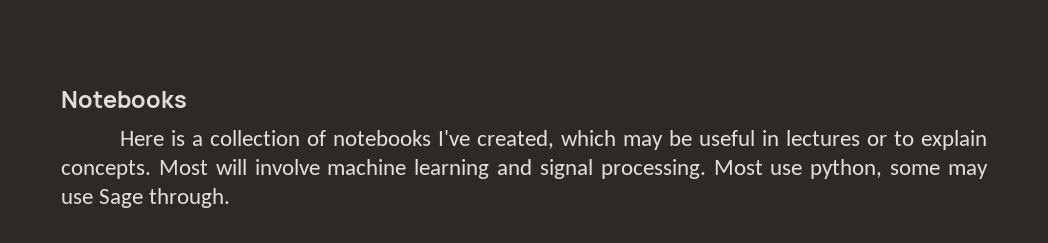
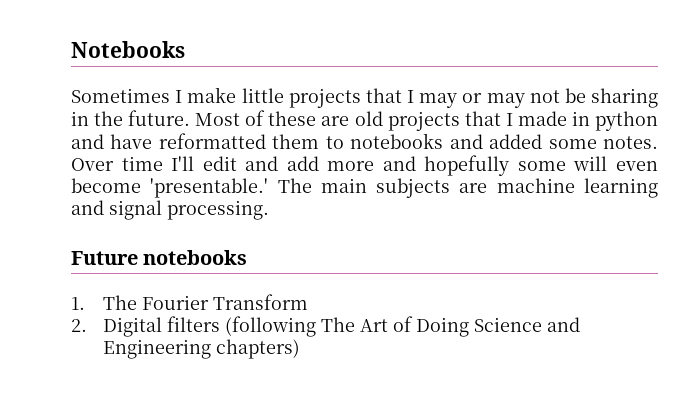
- Here is a collection of notebooks I've created, which may be useful in lectures or to explain concepts. Most will involve machine learning and signal processing. Most use python, some may use Sage through.
+ Sometimes I make little projects that I may or may not be sharing in the future. Most of these are old projects that I made in python and have reformatted them to notebooks and added some notes. Over time I'll edit and add more and hopefully some will even become 'presentable.' The main subjects are machine learning and signal processing.
+ Future notebooks
+ 1. The Fourier Transform
+ 2. Digital filters (following The Art of Doing Science and Engineering chapters)

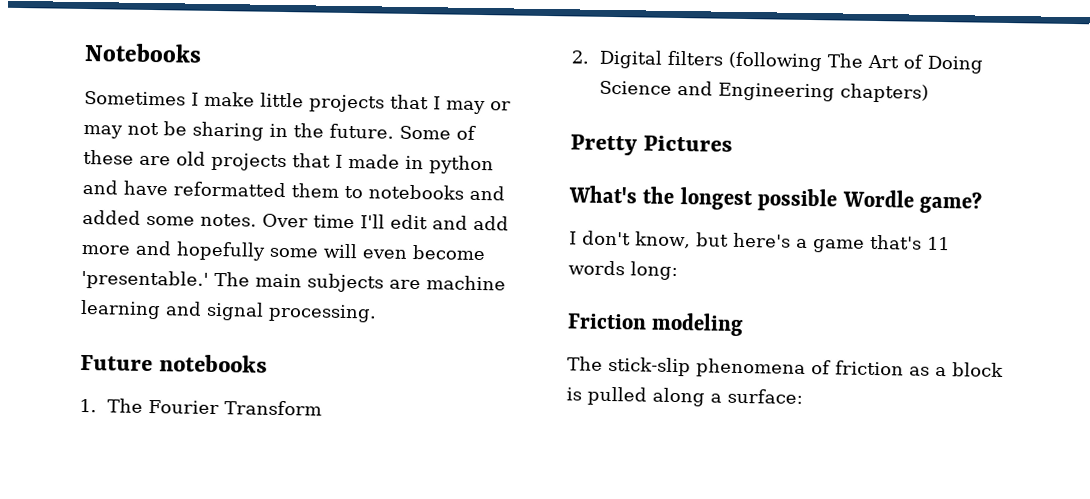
- Most of these are old projects that I made in python and have reformatted them to notebooks and added some notes.
+ Some of these are old projects that I made in python and have reformatted them to notebooks and added some notes.
+ Pretty Pictures
+ What's the longest possible Wordle game?
+ I don't know, but here's a game that's 11 words long:
+ Friction modeling
+ The stick-slip phenomena of friction as a block is pulled along a surface:

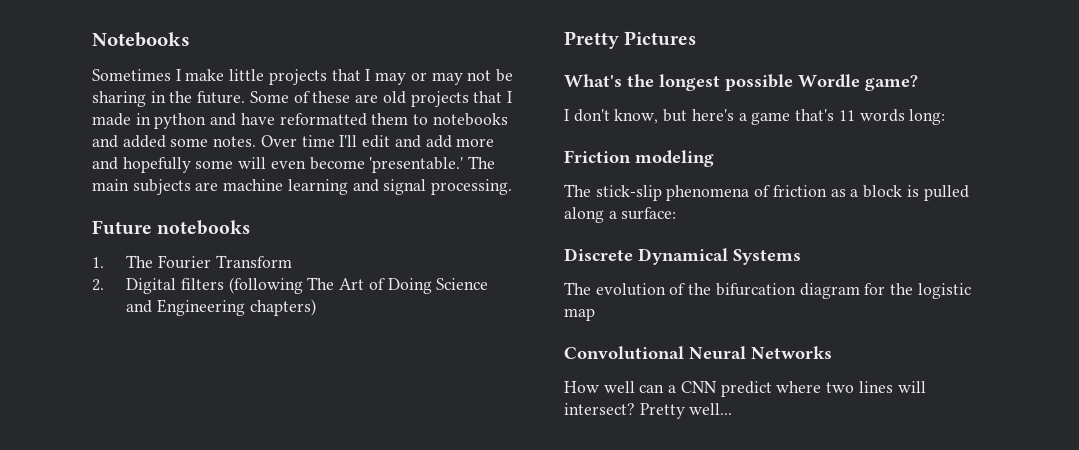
+ Discrete Dynamical Systems
+ The evolution of the bifurcation diagram for the logistic map
+ Convolutional Neural Networks
+ How well can a CNN predict where two lines will intersect? Pretty well...

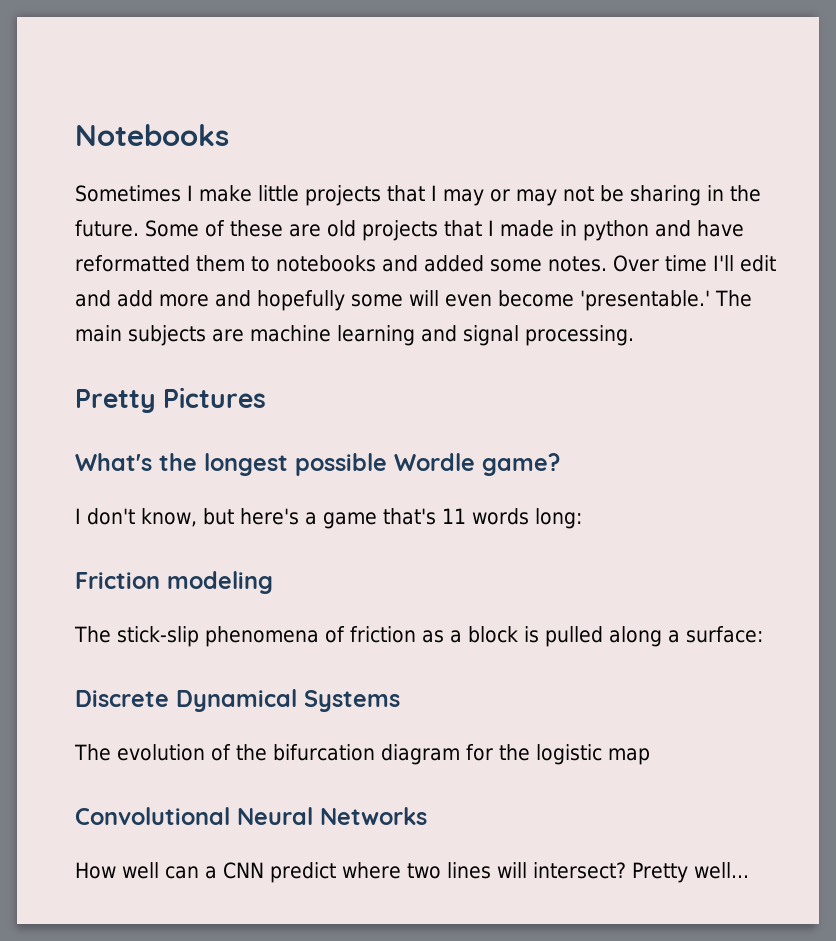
- Future notebooks
- 1. The Fourier Transform
- 2. Digital filters (following The Art of Doing Science and Engineering chapters)

